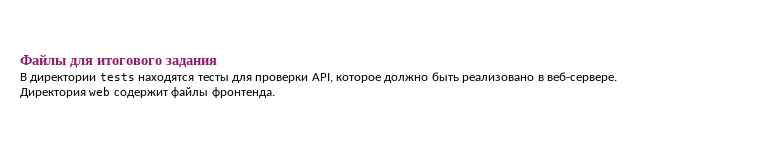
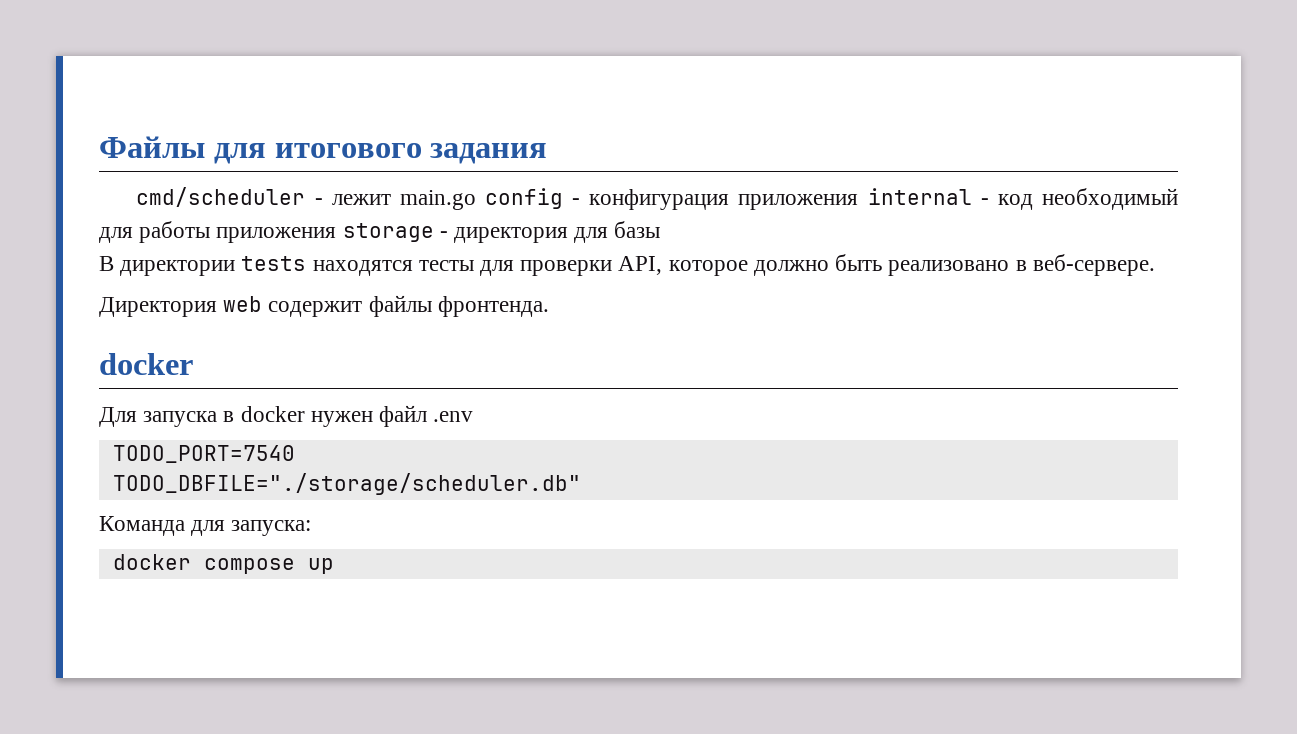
+ cmd/scheduler - лежит main.go config - конфигурация приложения internal - код необходимый для работы приложения storage - директория для базы
  Директория web содержит файлы фронтенда.
+ docker
+ Для запуска в docker нужен файл .env
+ TODO_PORT=7540
+ TODO_DBFILE="./storage/scheduler.db"
+ Команда для запуска:
+ docker compose up

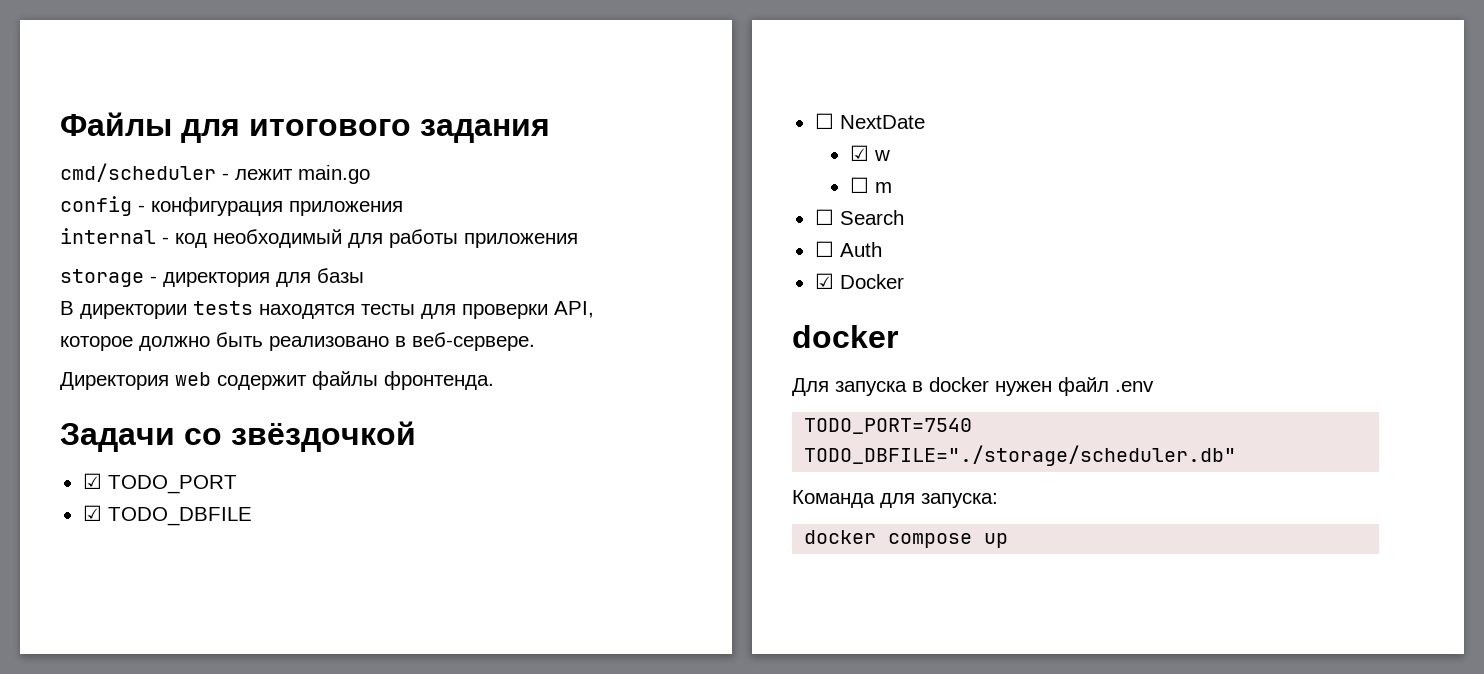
- cmd/scheduler - лежит main.go config - конфигурация приложения internal - код необходимый для работы приложения storage - директория для базы
+ cmd/scheduler - лежит main.go
+ config - конфигурация приложения
+ internal - код необходимый для работы приложения
+ storage - директория для базы
+ Задачи со звёздочкой
+ ☑ TODO_PORT
+ ☑ TODO_DBFILE
+ ☐ NextDate
+ ☑ w
+ ☐ m
+ ☐ Search
+ ☐ Auth
+ ☑ Docker

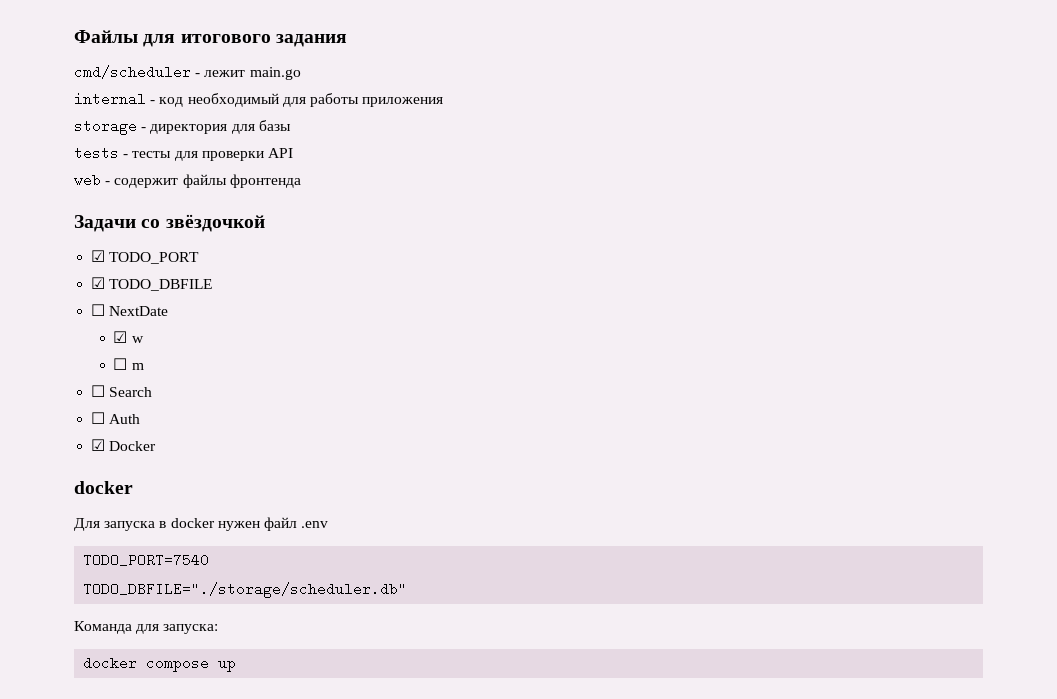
- config - конфигурация приложения
- В директории tests находятся тесты для проверки API, которое должно быть реализовано в веб-сервере.
- Директория web содержит файлы фронтенда.
+ tests - тесты для проверки API
+ web - содержит файлы фронтенда

